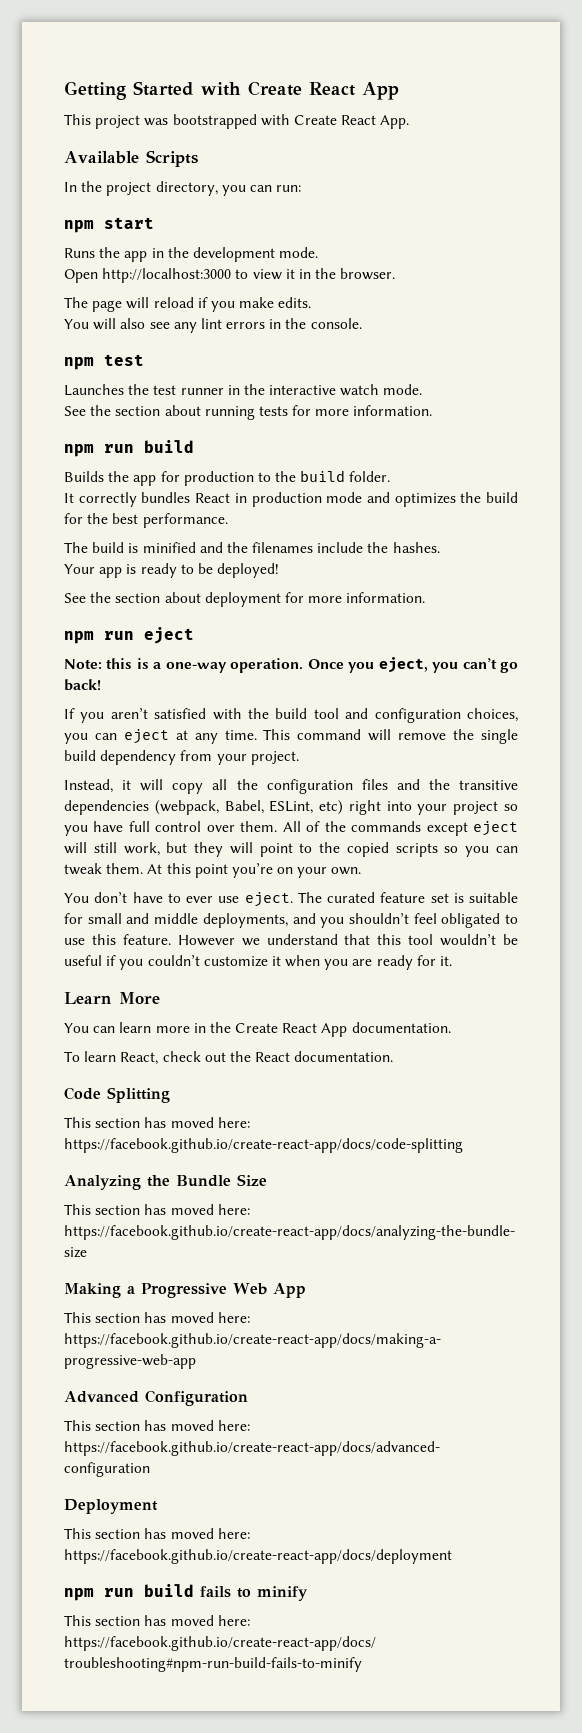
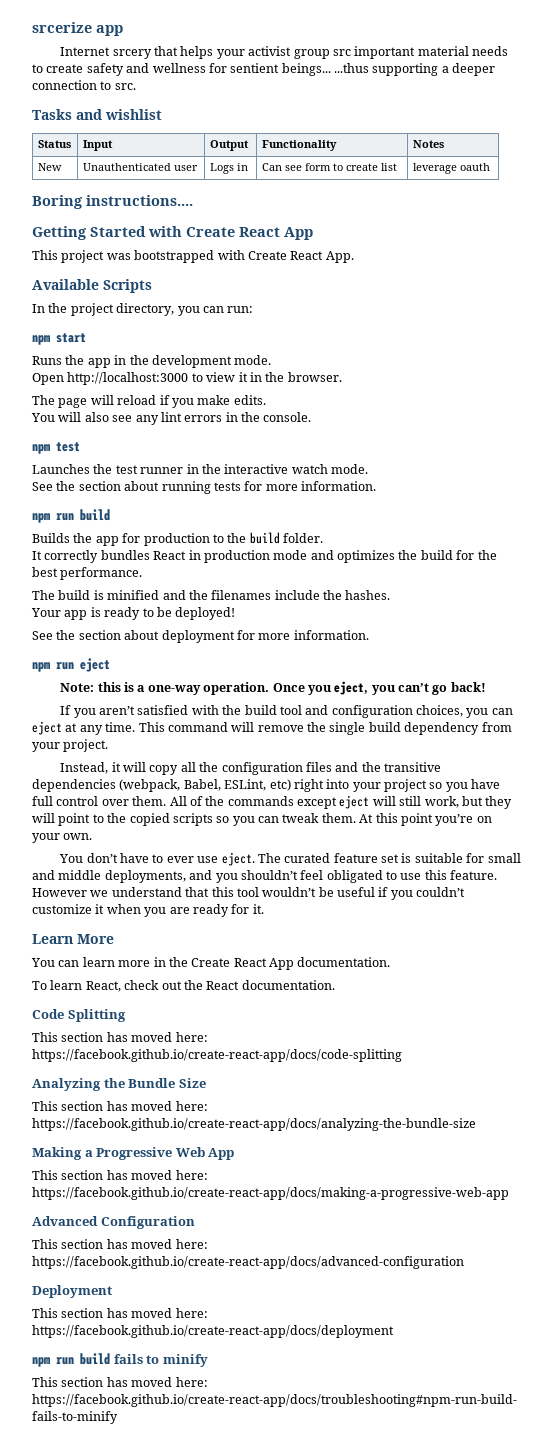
+ srcerize app
+ Internet srcery that helps your activist group src important material needs to create safety and wellness for sentient beings... ...thus supporting a deeper connection to src.
+ Tasks and wishlist
+ Status | Input | Output | Functionality | Notes
+ New | Unauthenticated user | Logs in | Can see form to create list | leverage oauth
+ Boring instructions....

